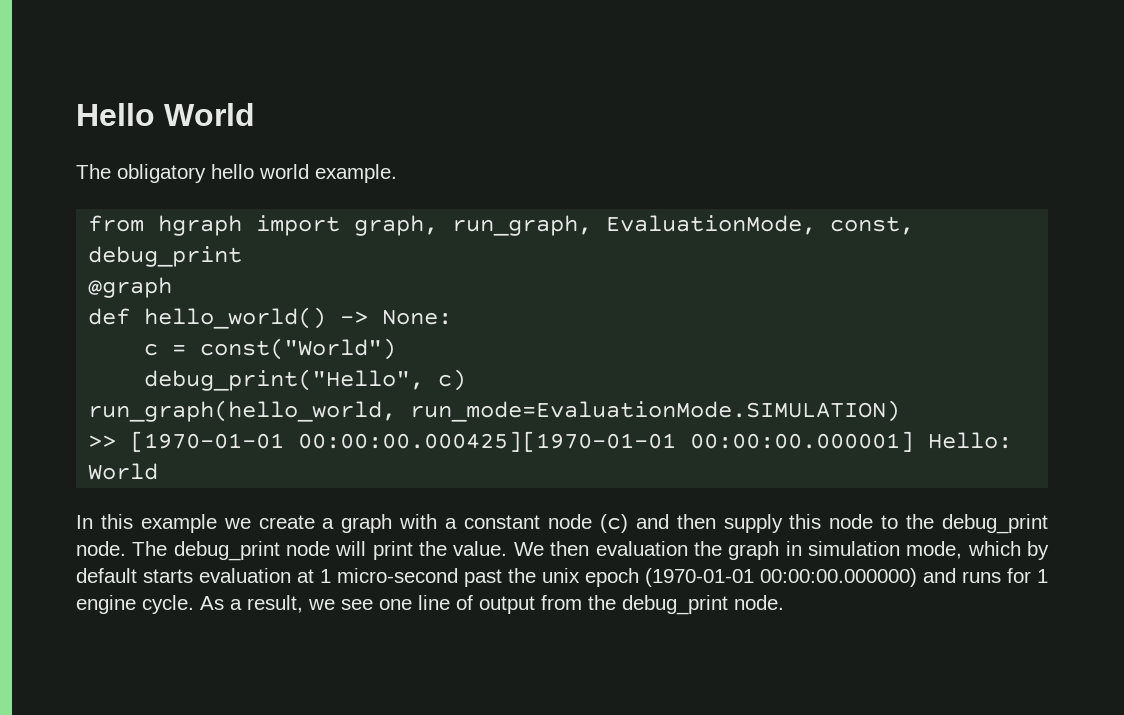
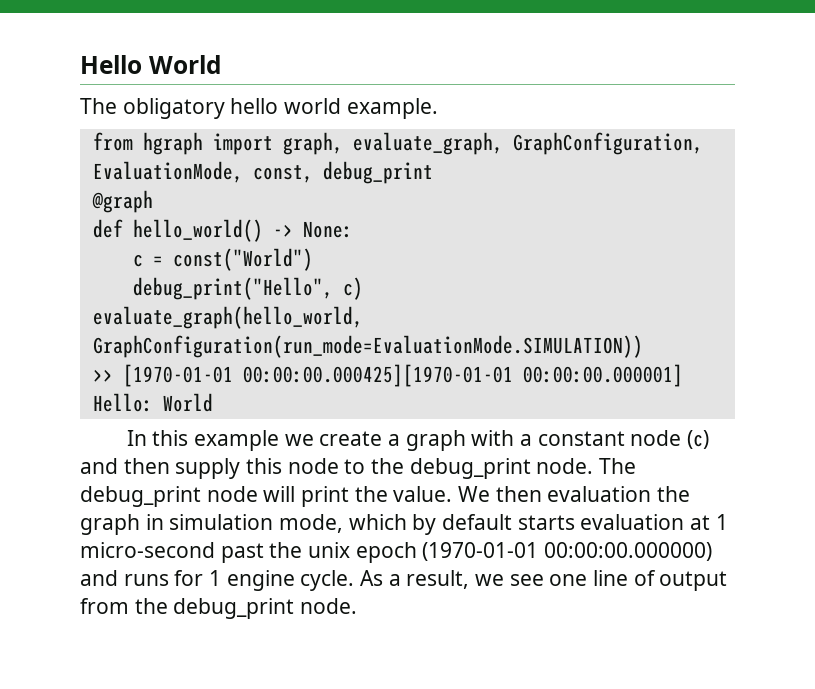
- from hgraph import graph, run_graph, EvaluationMode, const, debug_print
+ from hgraph import graph, evaluate_graph, GraphConfiguration, EvaluationMode, const, debug_print
- run_graph(hello_world, run_mode=EvaluationMode.SIMULATION)
+ evaluate_graph(hello_world, GraphConfiguration(run_mode=EvaluationMode.SIMULATION))

